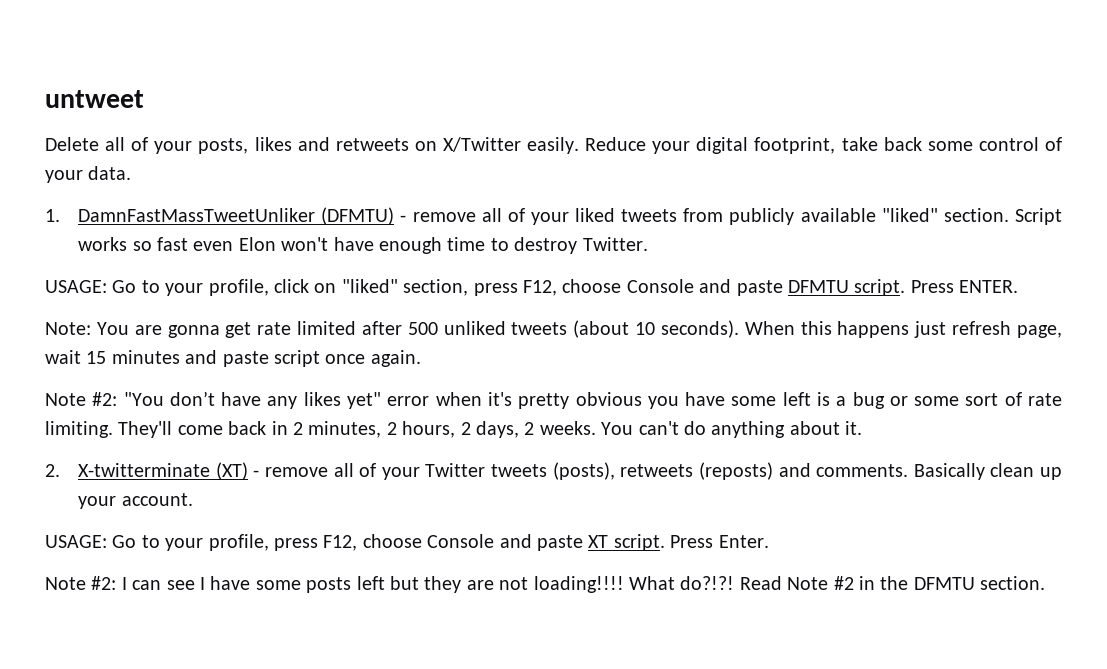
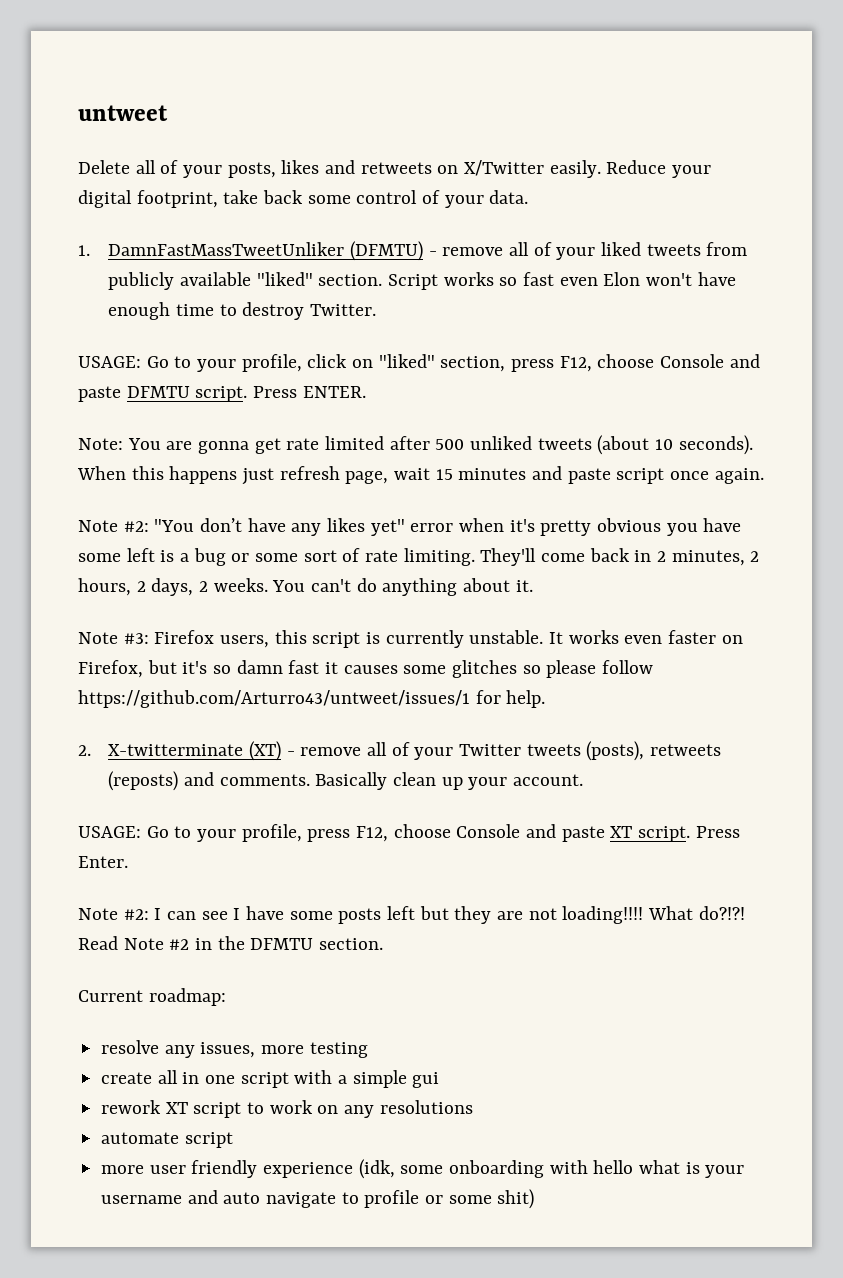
+ Note #3: Firefox users, this script is currently unstable. It works even faster on Firefox, but it's so damn fast it causes some glitches so please follow https://github.com/Arturro43/untweet/issues/1 for help.
+ Current roadmap:
+ resolve any issues, more testing
+ create all in one script with a simple gui
+ rework XT script to work on any resolutions
+ automate script
+ more user friendly experience (idk, some onboarding with hello what is your username and auto navigate to profile or some shit)

